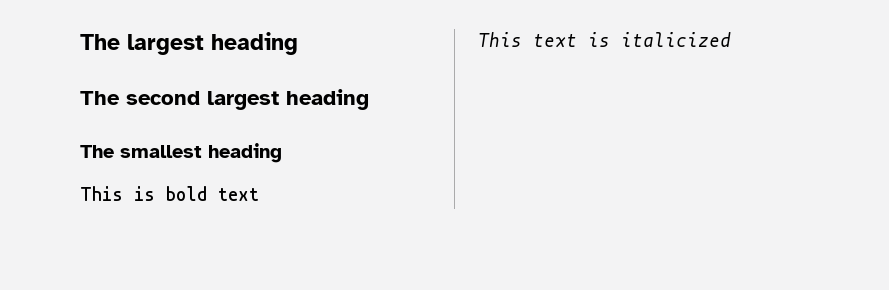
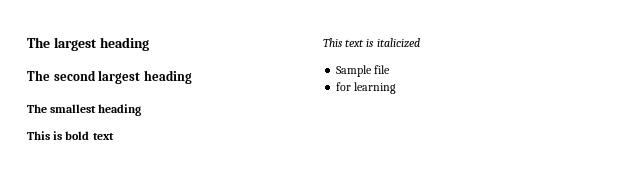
+ Sample file
+ for learning

